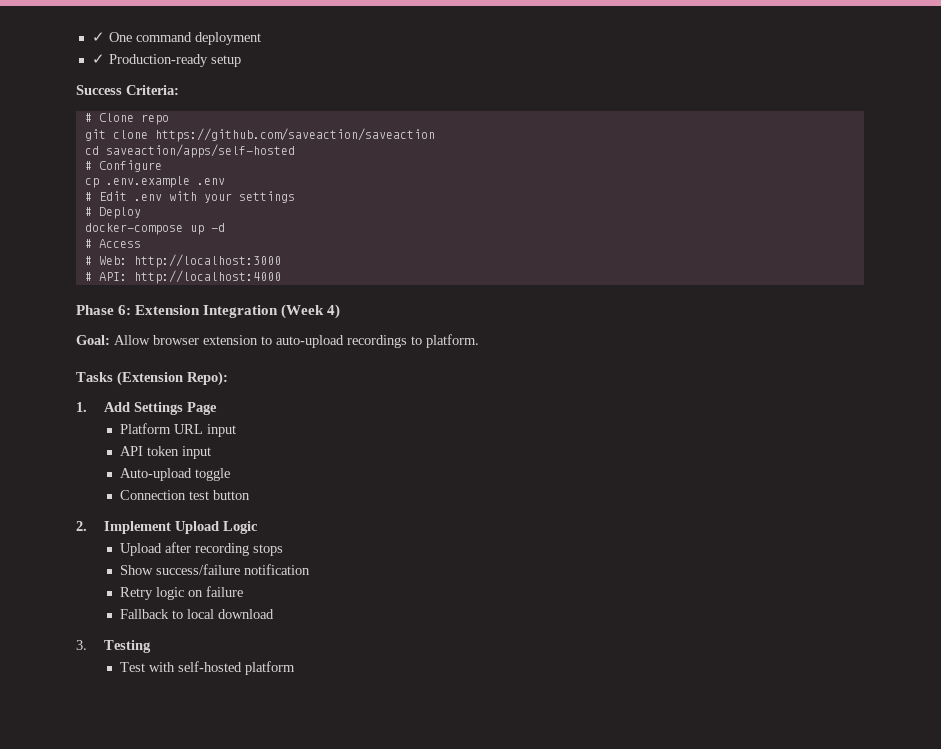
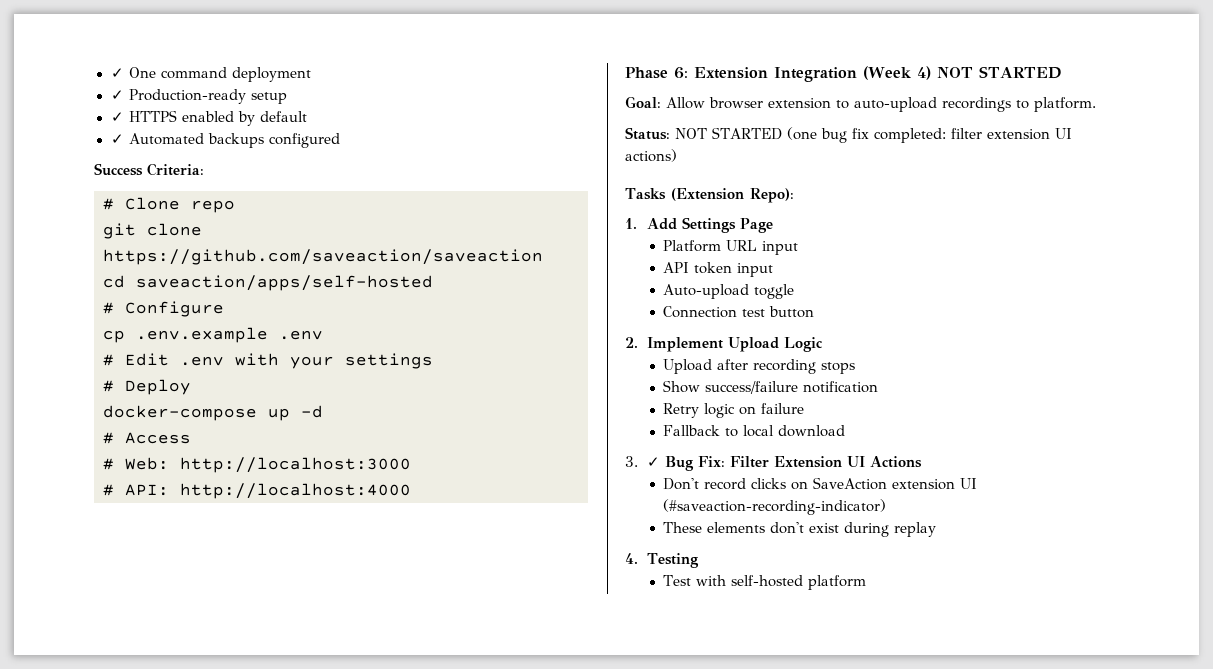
+ ✓ HTTPS enabled by default
+ ✓ Automated backups configured
- Phase 6: Extension Integration (Week 4)
+ Phase 6: Extension Integration (Week 4) NOT STARTED
+ Status: NOT STARTED (one bug fix completed: filter extension UI actions)
- 3. Testing
+ 3. ✓ Bug Fix: Filter Extension UI Actions
+ Don't record clicks on SaveAction extension UI (#saveaction-recording-indicator)
+ These elements don't exist during replay
+ 4. Testing

